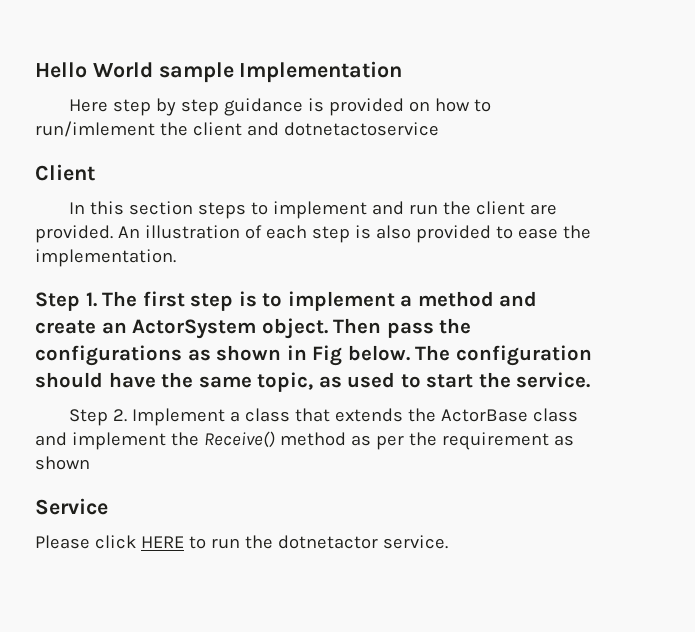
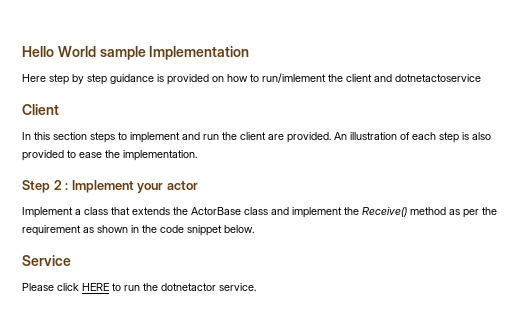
- Step 1. The first step is to implement a method and create an ActorSystem object. Then pass the configurations as shown in Fig below. The configuration should have the same topic, as used to start the service.
- Step 2. Implement a class that extends the ActorBase class and implement the Receive() method as per the requirement as shown
+ Step 2 : Implement your actor
+ Implement a class that extends the ActorBase class and implement the Receive() method as per the requirement as shown in the code snippet below.

